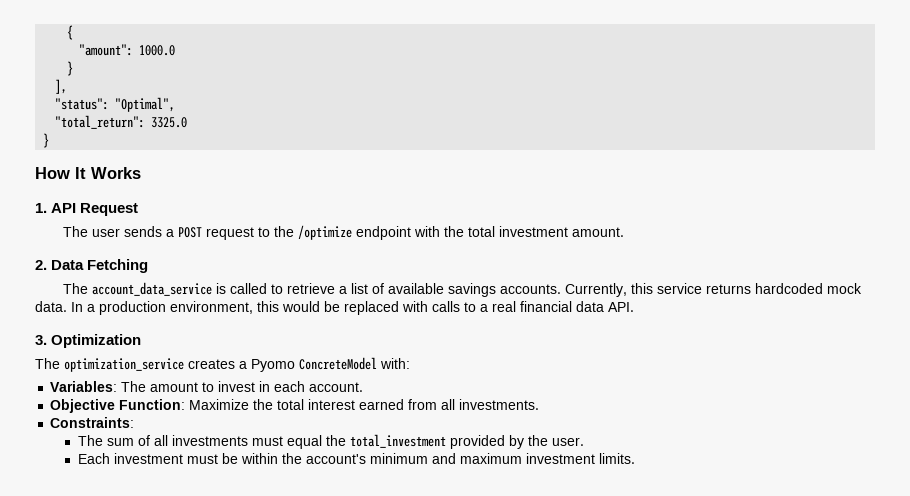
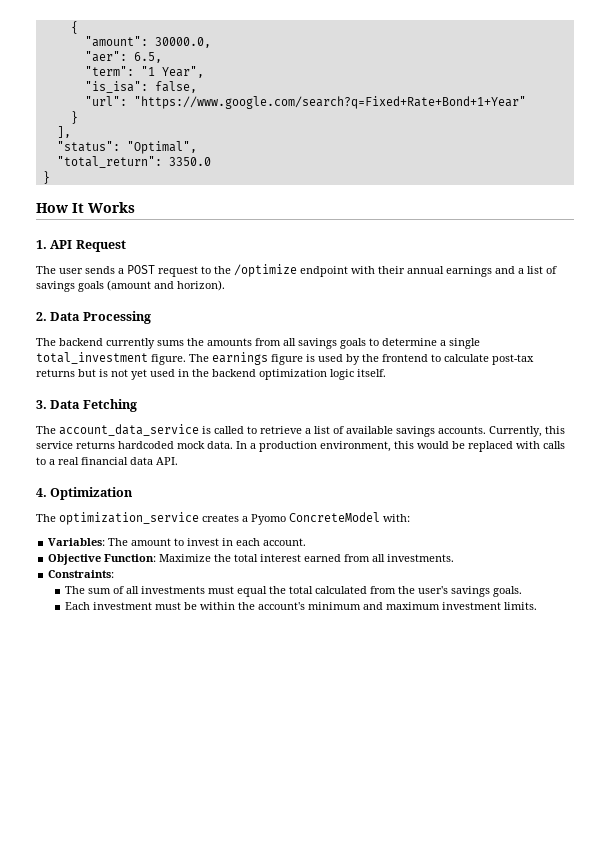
- "amount": 1000.0
+ "amount": 30000.0,
+ "aer": 6.5,
+ "term": "1 Year",
+ "is_isa": false,
+ "url": "https://www.google.com/search?q=Fixed+Rate+Bond+1+Year"
- "total_return": 3325.0
+ "total_return": 3350.0
- The user sends a POST request to the /optimize endpoint with the total investment amount.
- 2. Data Fetching
+ The user sends a POST request to the /optimize endpoint with their annual earnings and a list of savings goals (amount and horizon).
+ 2. Data Processing
+ The backend currently sums the amounts from all savings goals to determine a single total_investment figure. The earnings figure is used by the frontend to calculate post-tax returns but is not yet used in the backend optimization logic itself.
+ 3. Data Fetching
- 3. Optimization
+ 4. Optimization
- The sum of all investments must equal the total_investment provided by the user.
+ The sum of all investments must equal the total calculated from the user's savings goals.

